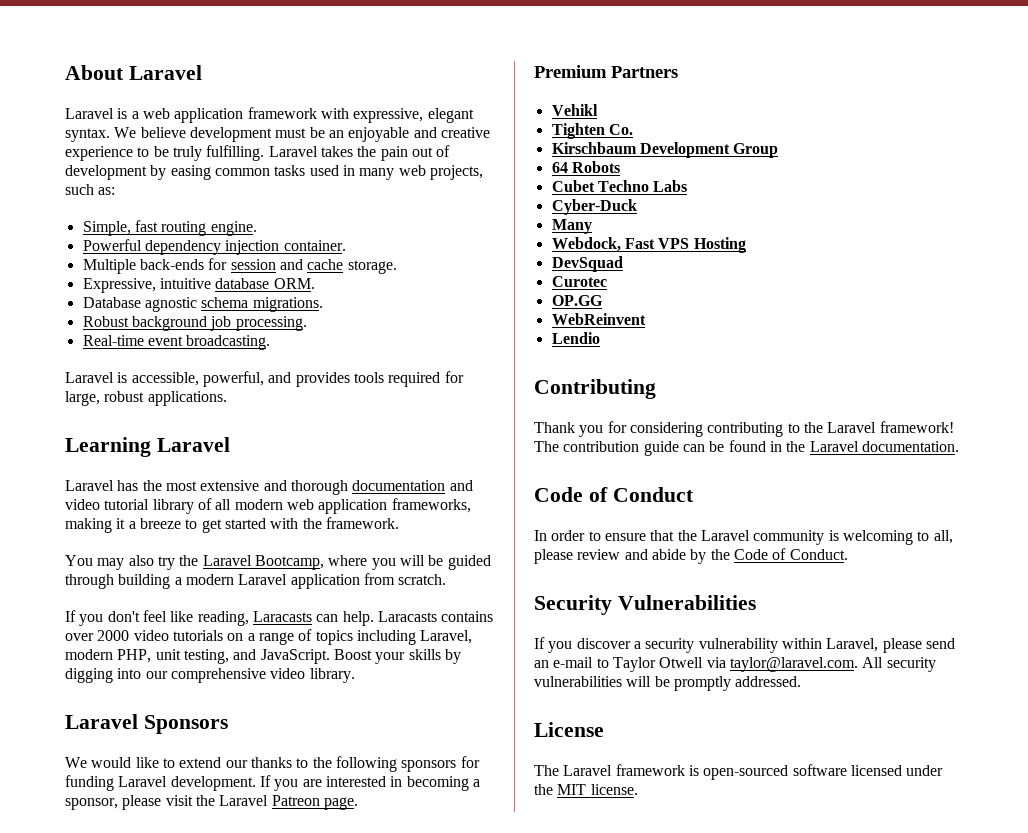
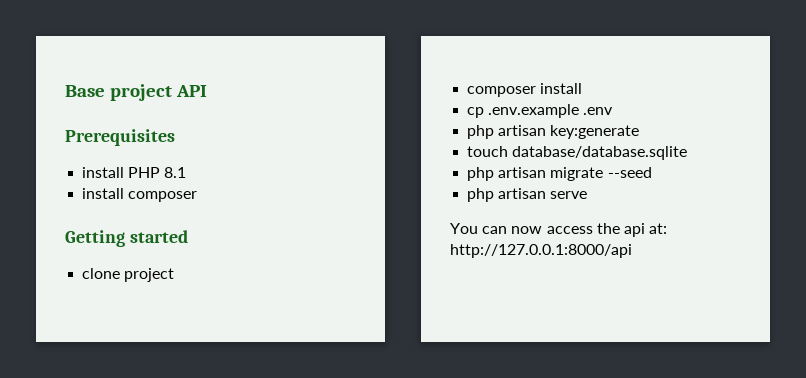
- About Laravel
- Laravel is a web application framework with expressive, elegant syntax. We believe development must be an enjoyable and creative experience to be truly fulfilling. Laravel takes the pain out of development by easing common tasks used in many web projects, such as:
- Simple, fast routing engine.
- Powerful dependency injection container.
- Multiple back-ends for session and cache storage.
- Expressive, intuitive database ORM.
- Database agnostic schema migrations.
- Robust background job processing.
- Real-time event broadcasting.
- Laravel is accessible, powerful, and provides tools required for large, robust applications.
- Learning Laravel
- Laravel has the most extensive and thorough documentation and video tutorial library of all modern web application frameworks, making it a breeze to get started with the framework.
- You may also try the Laravel Bootcamp, where you will be guided through building a modern Laravel application from scratch.
- If you don't feel like reading, Laracasts can help. Laracasts contains over 2000 video tutorials on a range of topics including Laravel, modern PHP, unit testing, and JavaScript. Boost your skills by digging into our comprehensive video library.
- Laravel Sponsors
- We would like to extend our thanks to the following sponsors for funding Laravel development. If you are interested in becoming a sponsor, please visit the Laravel Patreon page.
- Premium Partners
- Vehikl
- Tighten Co.
- Kirschbaum Development Group
- 64 Robots
- Cubet Techno Labs
- Cyber-Duck
- Many
- Webdock, Fast VPS Hosting
- DevSquad
- Curotec
- OP.GG
- WebReinvent
- Lendio
- Contributing
- Thank you for considering contributing to the Laravel framework! The contribution guide can be found in the Laravel documentation.
- Code of Conduct
- In order to ensure that the Laravel community is welcoming to all, please review and abide by the Code of Conduct.
- Security Vulnerabilities
- If you discover a security vulnerability within Laravel, please send an e-mail to Taylor Otwell via taylor@laravel.com. All security vulnerabilities will be promptly addressed.
- License
- The Laravel framework is open-sourced software licensed under the MIT license.
+ Base project API
+ Prerequisites
+ install PHP 8.1
+ install composer
+ Getting started
+ clone project
+ composer install
+ cp .env.example .env
+ php artisan key:generate
+ touch database/database.sqlite
+ php artisan migrate --seed
+ php artisan serve
+ You can now access the api at: http://127.0.0.1:8000/api

